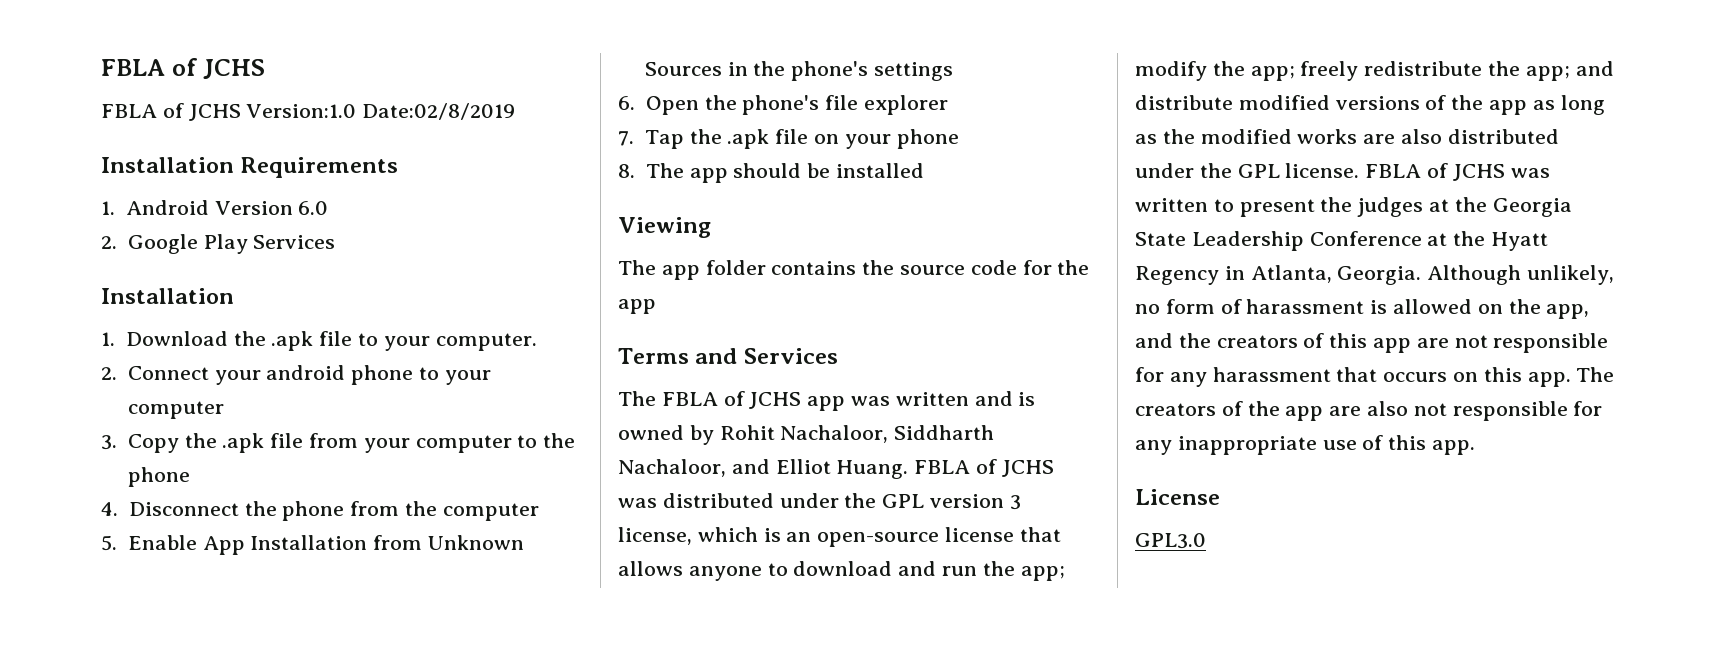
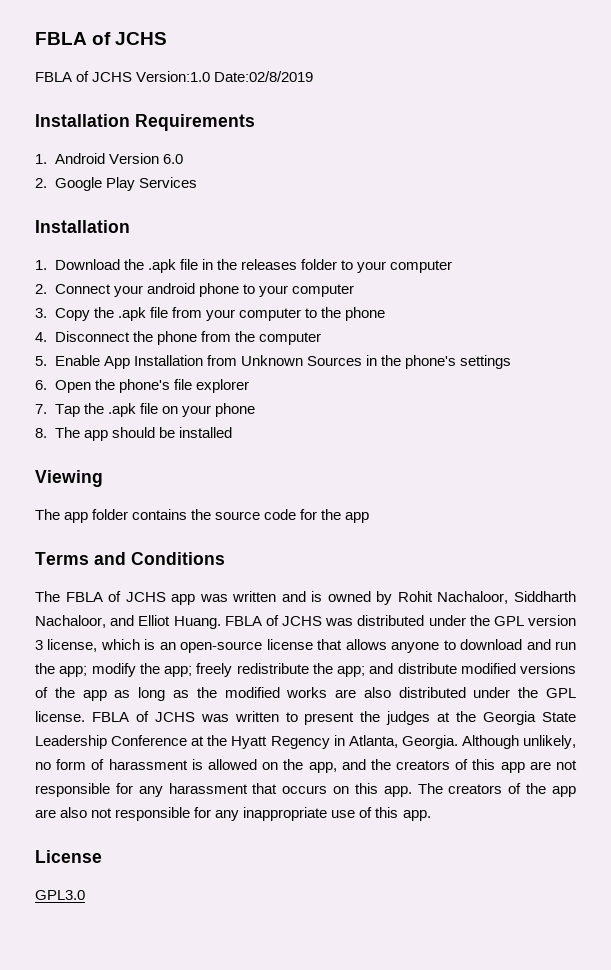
- 1. Download the .apk file to your computer.
+ 1. Download the .apk file in the releases folder to your computer
- Terms and Services
+ Terms and Conditions

